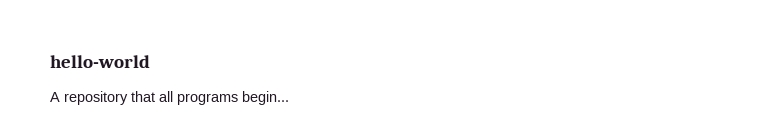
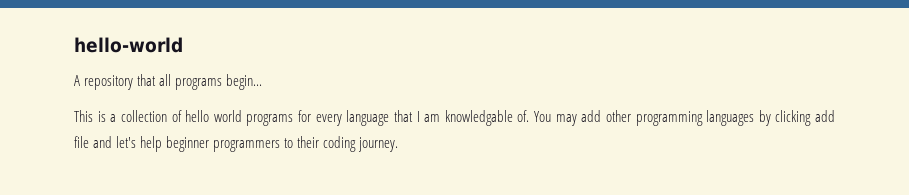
+ This is a collection of hello world programs for every language that I am knowledgable of. You may add other programming languages by clicking add file and let's help beginner programmers to their coding journey.

